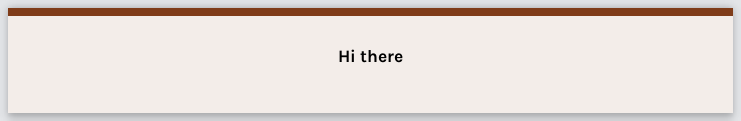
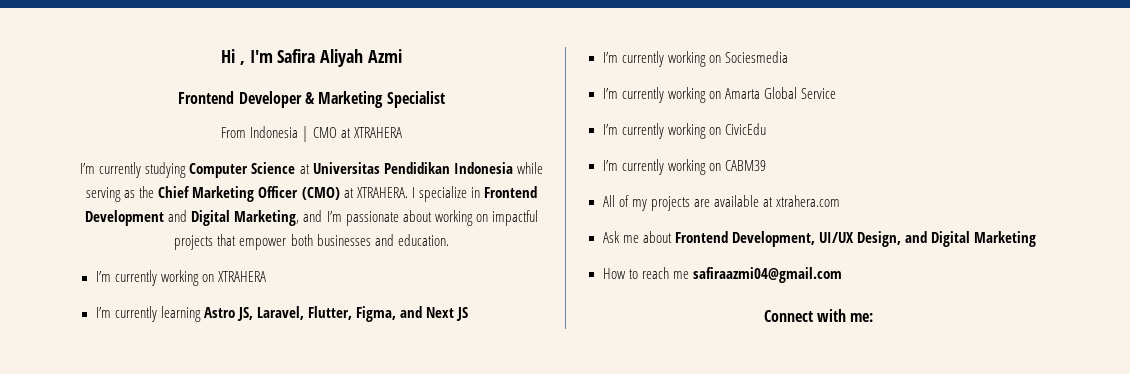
- Hi there
+ Hi , I'm Safira Aliyah Azmi
+ Frontend Developer & Marketing Specialist
+ From Indonesia | CMO at XTRAHERA
+ I’m currently studying Computer Science at Universitas Pendidikan Indonesia while serving as the Chief Marketing Officer (CMO) at XTRAHERA. I specialize in Frontend Development and Digital Marketing, and I’m passionate about working on impactful projects that empower both businesses and education.
+ I’m currently working on XTRAHERA
+ I’m currently learning Astro JS, Laravel, Flutter, Figma, and Next JS
+ I’m currently working on Sociesmedia
+ I’m currently working on Amarta Global Service
+ I’m currently working on CivicEdu
+ I’m currently working on CABM39
+ All of my projects are available at xtrahera.com
+ Ask me about Frontend Development, UI/UX Design, and Digital Marketing
+ How to reach me safiraazmi04@gmail.com
+ Connect with me:

